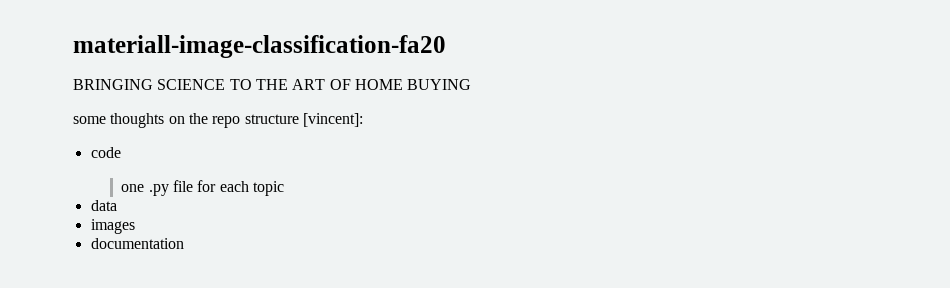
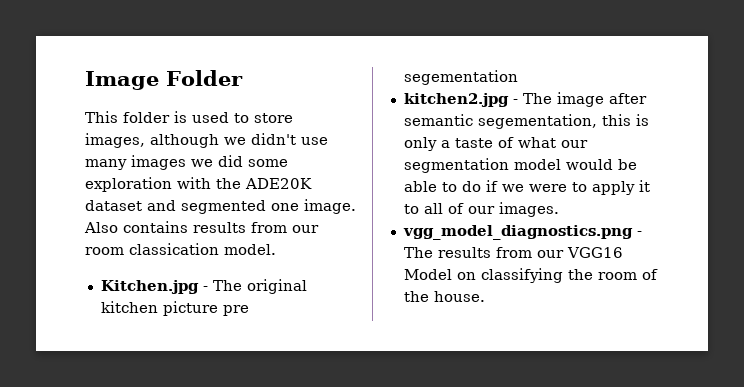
- materiall-image-classification-fa20
- BRINGING SCIENCE TO THE ART OF HOME BUYING
- some thoughts on the repo structure [vincent]:
- code
- one .py file for each topic
- data
- images
- documentation
+ Image Folder
+ This folder is used to store images, although we didn't use many images we did some exploration with the ADE20K dataset and segmented one image. Also contains results from our room classication model.
+ Kitchen.jpg - The original kitchen picture pre segementation
+ kitchen2.jpg - The image after semantic segementation, this is only a taste of what our segmentation model would be able to do if we were to apply it to all of our images.
+ vgg_model_diagnostics.png - The results from our VGG16 Model on classifying the room of the house.

